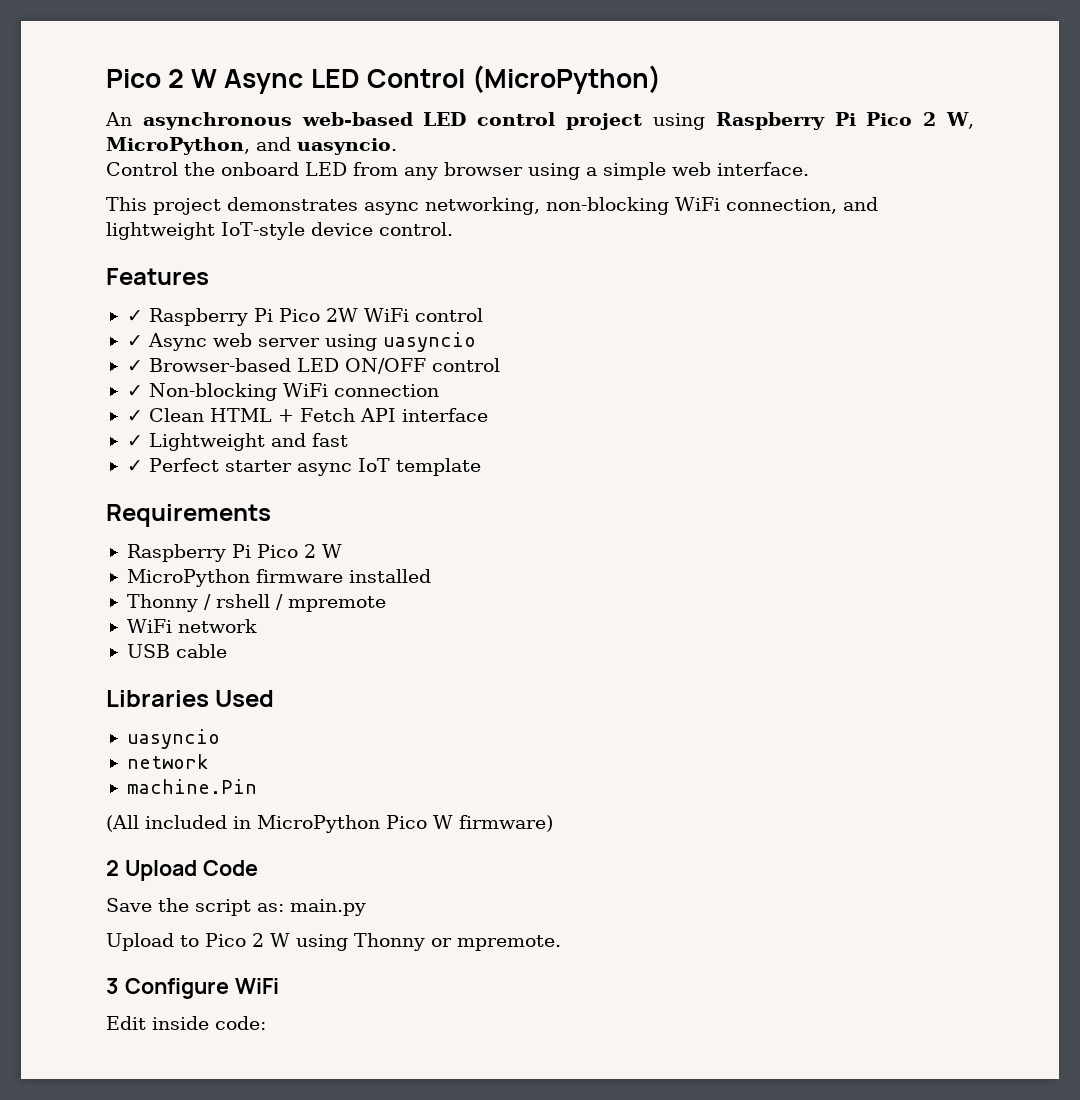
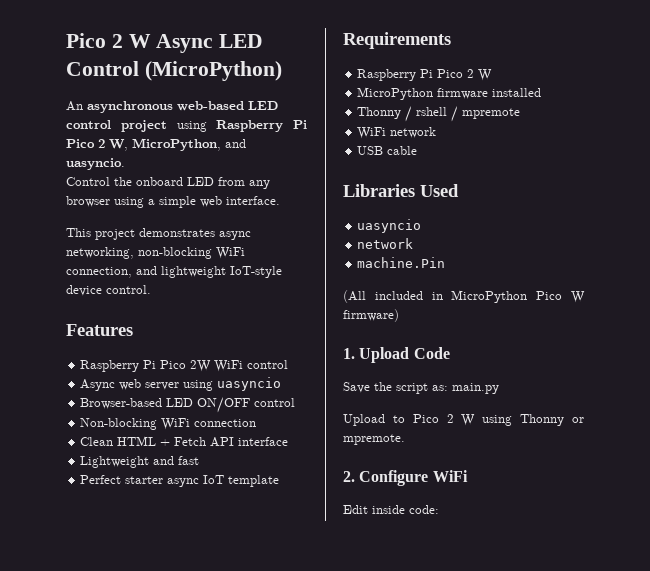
- ✓ Raspberry Pi Pico 2W WiFi control
+ Raspberry Pi Pico 2W WiFi control
- ✓ Async web server using uasyncio
+ Async web server using uasyncio
- ✓ Browser-based LED ON/OFF control
+ Browser-based LED ON/OFF control
- ✓ Non-blocking WiFi connection
+ Non-blocking WiFi connection
- ✓ Clean HTML + Fetch API interface
+ Clean HTML + Fetch API interface
- ✓ Lightweight and fast
+ Lightweight and fast
- ✓ Perfect starter async IoT template
+ Perfect starter async IoT template
- 2 Upload Code
+ 1. Upload Code
- 3 Configure WiFi
+ 2. Configure WiFi

